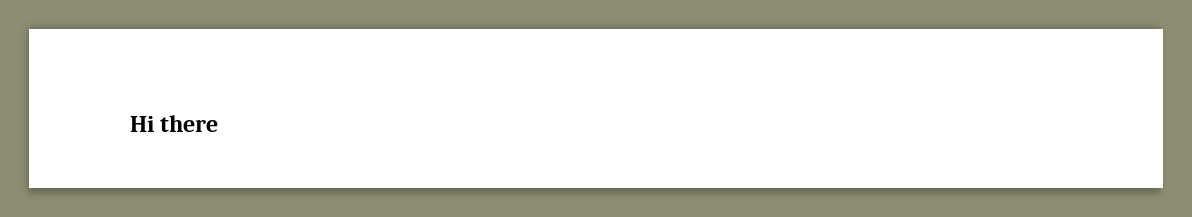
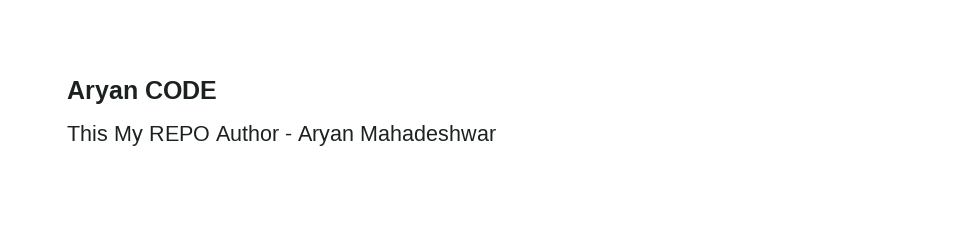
- Hi there
+ Aryan CODE
+ This My REPO Author - Aryan Mahadeshwar

